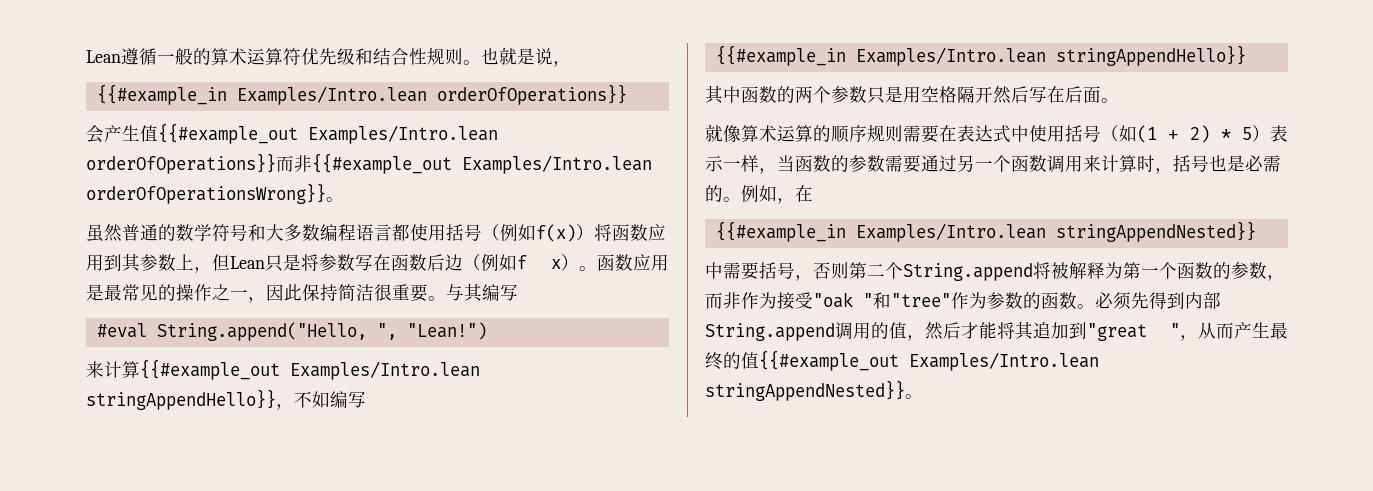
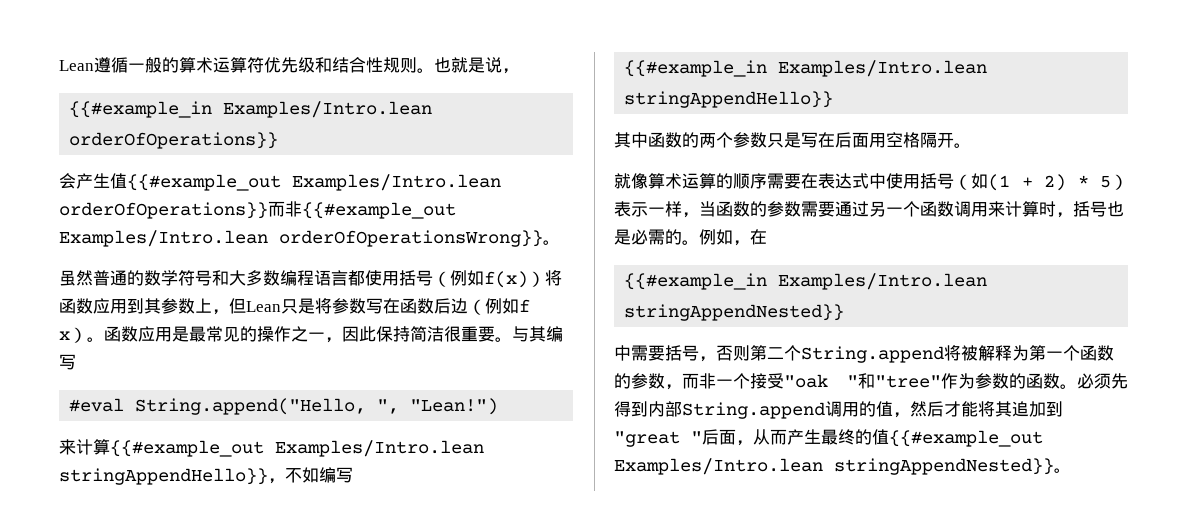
- 其中函数的两个参数只是用空格隔开然后写在后面。
+ 其中函数的两个参数只是写在后面用空格隔开。
- 就像算术运算的顺序规则需要在表达式中使用括号（如(1 + 2) * 5）表示一样，当函数的参数需要通过另一个函数调用来计算时，括号也是必需的。
+ 就像算术运算的顺序需要在表达式中使用括号（如(1 + 2) * 5）表示一样，当函数的参数需要通过另一个函数调用来计算时，括号也是必需的。
- 中需要括号，否则第二个String.append将被解释为第一个函数的参数，而非作为接受"oak "和"tree"作为参数的函数。
+ 中需要括号，否则第二个String.append将被解释为第一个函数的参数，而非一个接受"oak "和"tree"作为参数的函数。
- 必须先得到内部String.append调用的值，然后才能将其追加到"great "，从而产生最终的值{{#example_out Examples/Intro.lean stringAppendNested}}。
+ 必须先得到内部String.append调用的值，然后才能将其追加到"great "后面，从而产生最终的值{{#example_out Examples/Intro.lean stringAppendNested}}。

